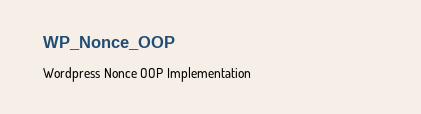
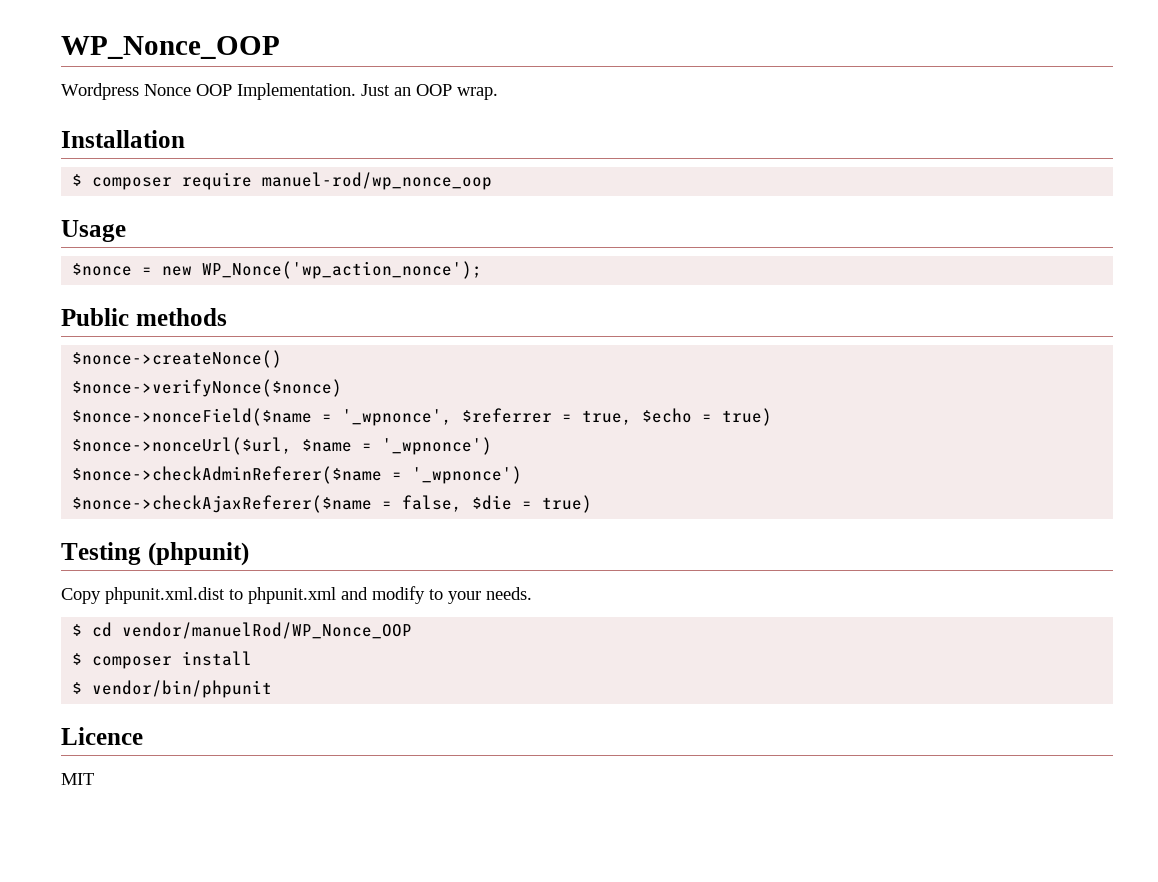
- Wordpress Nonce OOP Implementation
+ Wordpress Nonce OOP Implementation. Just an OOP wrap.
+ Installation
+ $ composer require manuel-rod/wp_nonce_oop
+ Usage
+ $nonce = new WP_Nonce('wp_action_nonce');
+ Public methods
+ $nonce->createNonce()
+ $nonce->verifyNonce($nonce)
+ $nonce->nonceField($name = '_wpnonce', $referrer = true, $echo = true)
+ $nonce->nonceUrl($url, $name = '_wpnonce')
+ $nonce->checkAdminReferer($name = '_wpnonce')
+ $nonce->checkAjaxReferer($name = false, $die = true)
+ Testing (phpunit)
+ Copy phpunit.xml.dist to phpunit.xml and modify to your needs.
+ $ cd vendor/manuelRod/WP_Nonce_OOP
+ $ composer install
+ $ vendor/bin/phpunit
+ Licence
+ MIT

